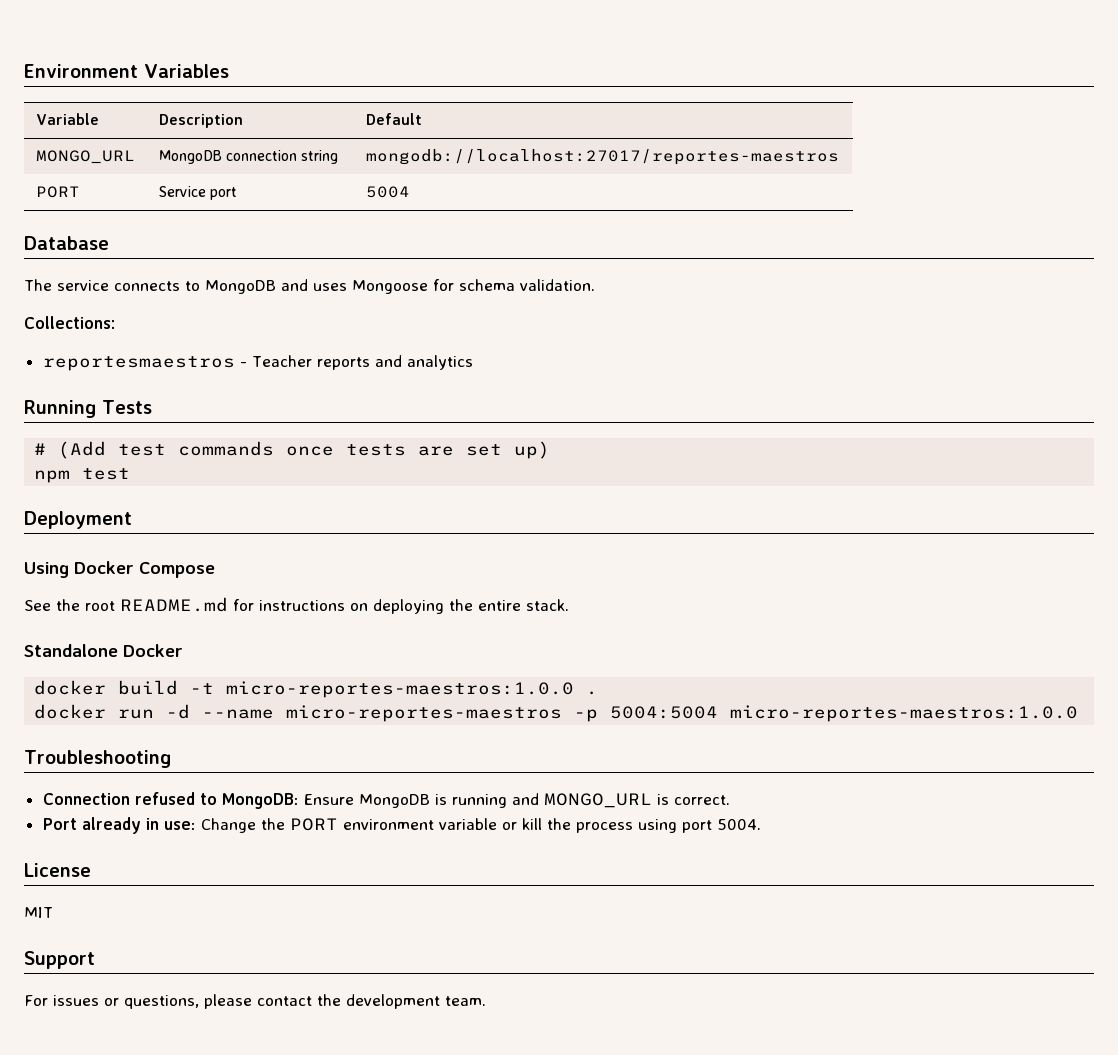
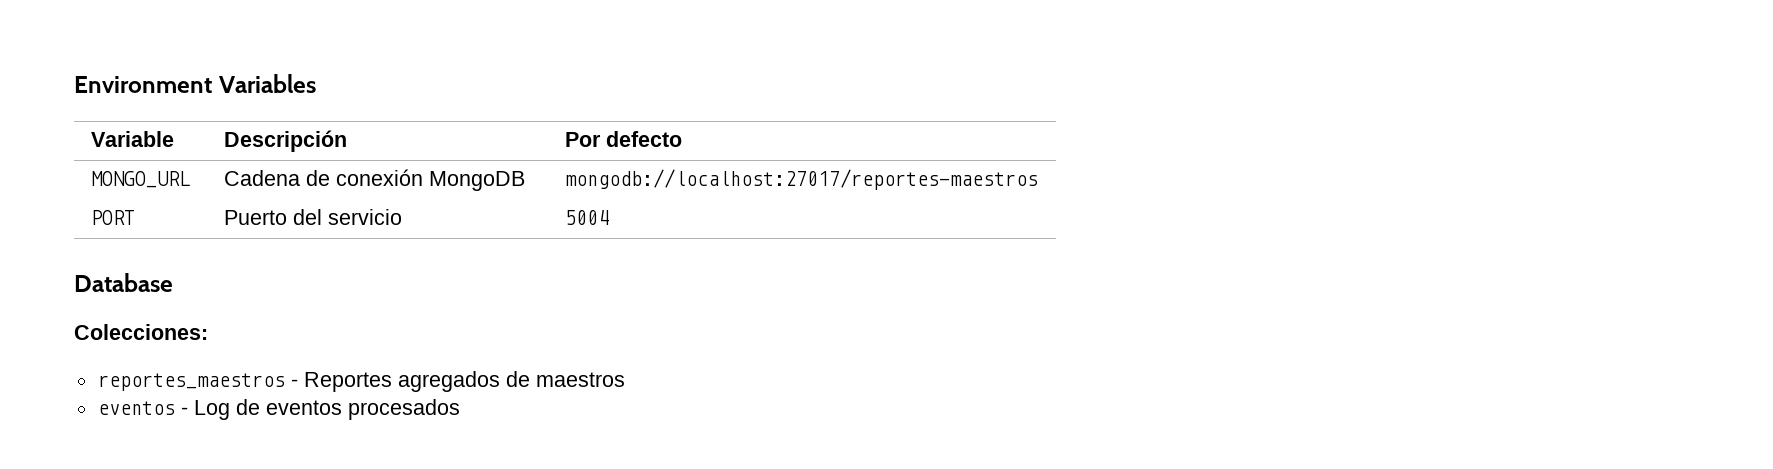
- Variable | Description | Default
- MONGO_URL | MongoDB connection string | mongodb://localhost:27017/reportes-maestros
+ Variable | Descripción | Por defecto
+ MONGO_URL | Cadena de conexión MongoDB | mongodb://localhost:27017/reportes-maestros
- PORT | Service port | 5004
+ PORT | Puerto del servicio | 5004
- The service connects to MongoDB and uses Mongoose for schema validation.
- Collections:
- reportesmaestros - Teacher reports and analytics
- Running Tests
- # (Add test commands once tests are set up)
- npm test
- Deployment
- Using Docker Compose
- See the root README.md for instructions on deploying the entire stack.
- Standalone Docker
- docker build -t micro-reportes-maestros:1.0.0 .
- docker run -d --name micro-reportes-maestros -p 5004:5004 micro-reportes-maestros:1.0.0
- Troubleshooting
- Connection refused to MongoDB: Ensure MongoDB is running and MONGO_URL is correct.
- Port already in use: Change the PORT environment variable or kill the process using port 5004.
- License
- MIT
- Support
- For issues or questions, please contact the development team.
+ Colecciones:
+ reportes_maestros - Reportes agregados de maestros
+ eventos - Log de eventos procesados

